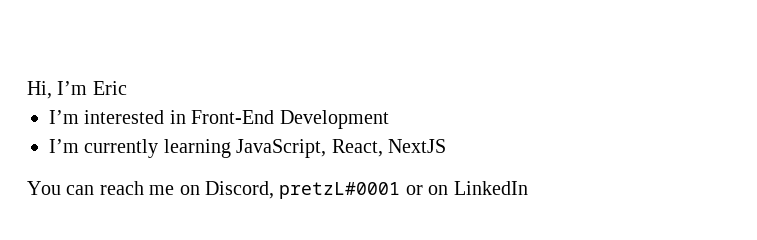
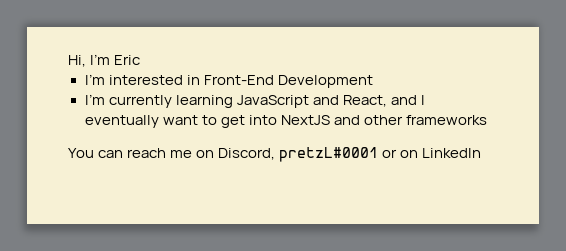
- I’m currently learning JavaScript, React, NextJS
+ I’m currently learning JavaScript and React, and I eventually want to get into NextJS and other frameworks

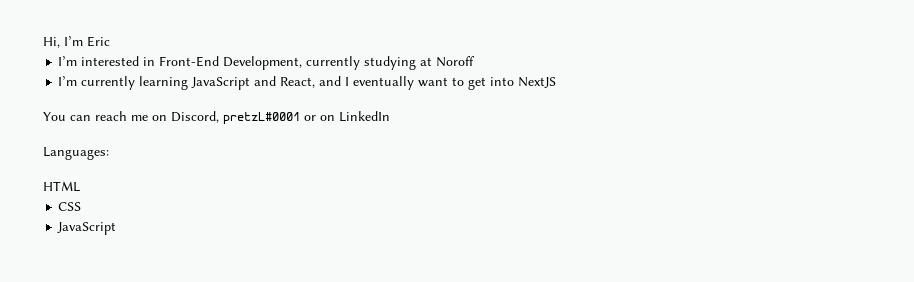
- I’m interested in Front-End Development
+ I’m interested in Front-End Development, currently studying at Noroff
- I’m currently learning JavaScript and React, and I eventually want to get into NextJS and other frameworks
+ I’m currently learning JavaScript and React, and I eventually want to get into NextJS
+ Languages:
+ HTML
+ CSS
+ JavaScript

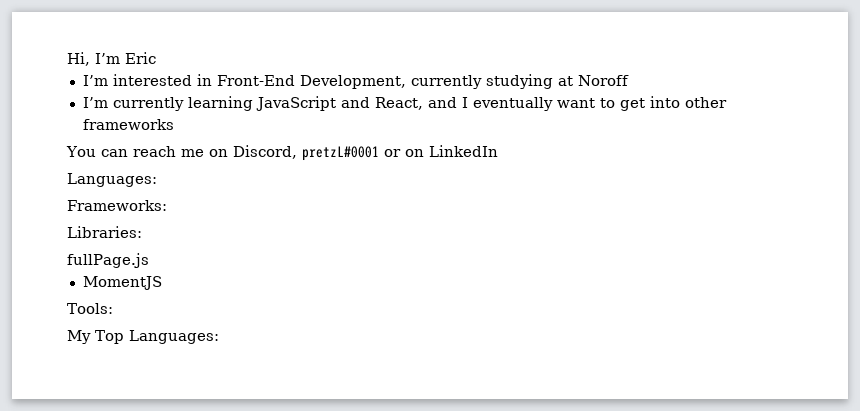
- I’m currently learning JavaScript and React, and I eventually want to get into NextJS
+ I’m currently learning JavaScript and React, and I eventually want to get into other frameworks
- HTML
- CSS
- JavaScript
+ Frameworks:
+ Libraries:
+ fullPage.js
+ MomentJS
+ Tools:
+ My Top Languages:

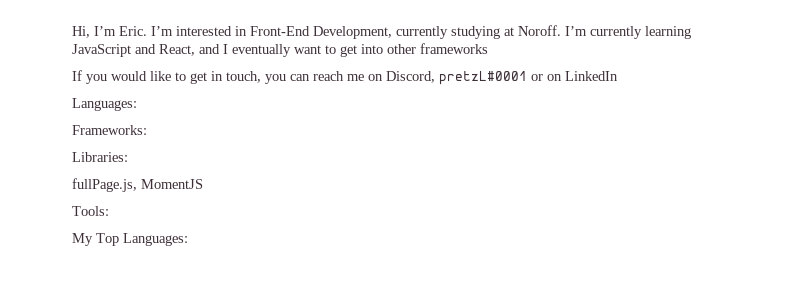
- Hi, I’m Eric
- I’m interested in Front-End Development, currently studying at Noroff
- I’m currently learning JavaScript and React, and I eventually want to get into other frameworks
+ Hi, I’m Eric. I’m interested in Front-End Development, currently studying at Noroff. I’m currently learning JavaScript and React, and I eventually want to get into other frameworks
- You can reach me on Discord, pretzL#0001 or on LinkedIn
+ If you would like to get in touch, you can reach me on Discord, pretzL#0001 or on LinkedIn
- fullPage.js
- MomentJS
+ fullPage.js, MomentJS

